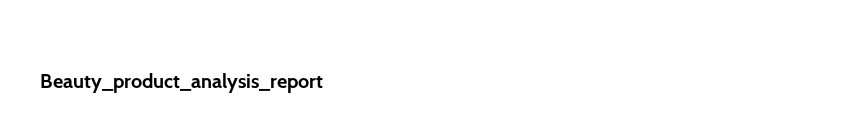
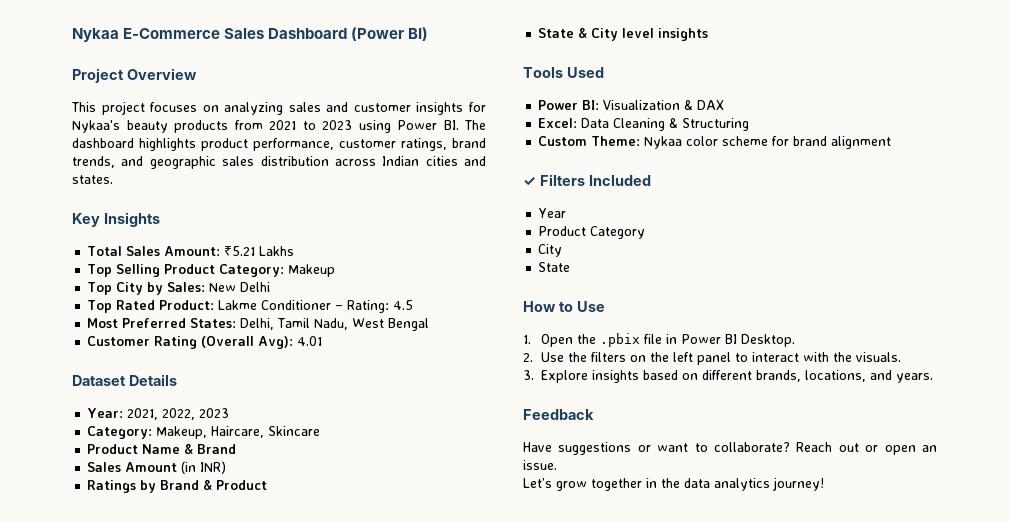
- Beauty_product_analysis_report
+ Nykaa E-Commerce Sales Dashboard (Power BI)
+ Project Overview
+ This project focuses on analyzing sales and customer insights for Nykaa's beauty products from 2021 to 2023 using Power BI. The dashboard highlights product performance, customer ratings, brand trends, and geographic sales distribution across Indian cities and states.
+ Key Insights
+ Total Sales Amount: ₹5.21 Lakhs
+ Top Selling Product Category: Makeup
+ Top City by Sales: New Delhi
+ Top Rated Product: Lakme Conditioner – Rating: 4.5
+ Most Preferred States: Delhi, Tamil Nadu, West Bengal
+ Customer Rating (Overall Avg): 4.01
+ Dataset Details
+ Year: 2021, 2022, 2023
+ Category: Makeup, Haircare, Skincare
+ Product Name & Brand
+ Sales Amount (in INR)
+ Ratings by Brand & Product
+ State & City level insights
+ Tools Used
+ Power BI: Visualization & DAX
+ Excel: Data Cleaning & Structuring
+ Custom Theme: Nykaa color scheme for brand alignment
+ ✓ Filters Included
+ Year
+ Product Category
+ City
+ State
+ How to Use
+ 1. Open the .pbix file in Power BI Desktop.
+ 2. Use the filters on the left panel to interact with the visuals.
+ 3. Explore insights based on different brands, locations, and years.
+ Feedback
+ Have suggestions or want to collaborate? Reach out or open an issue.
+ Let’s grow together in the data analytics journey!

